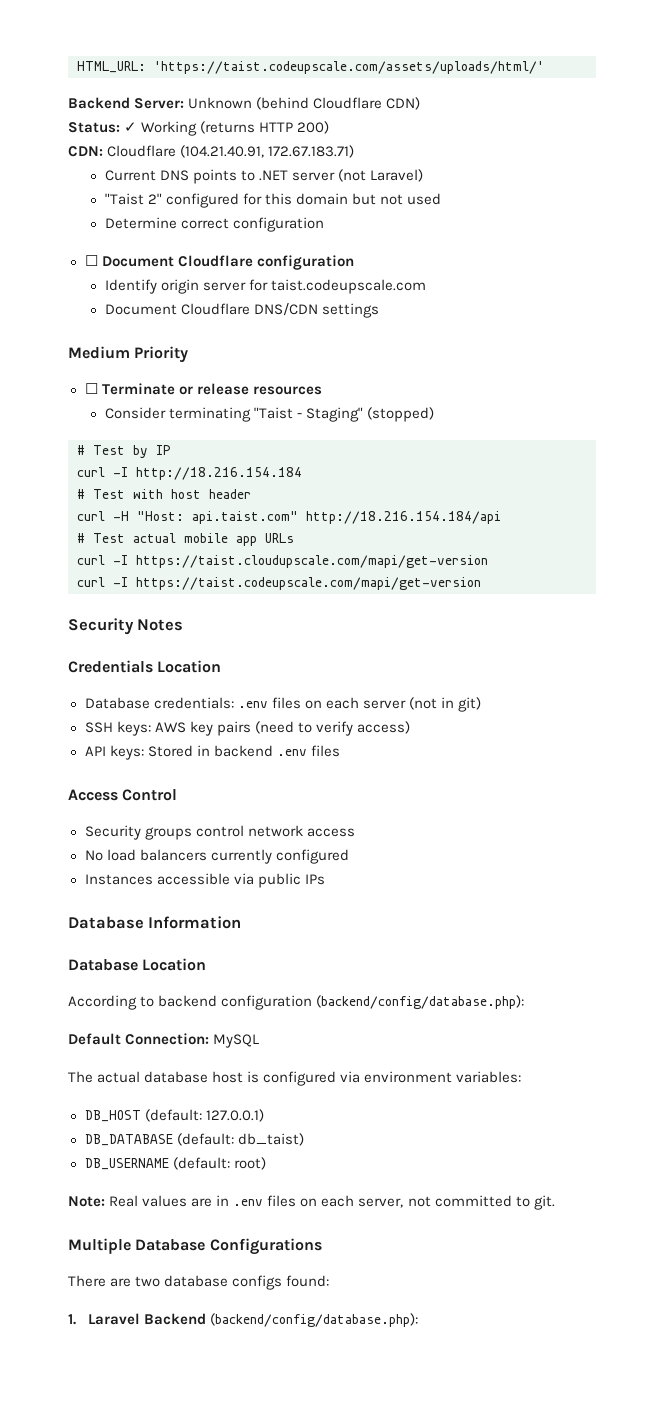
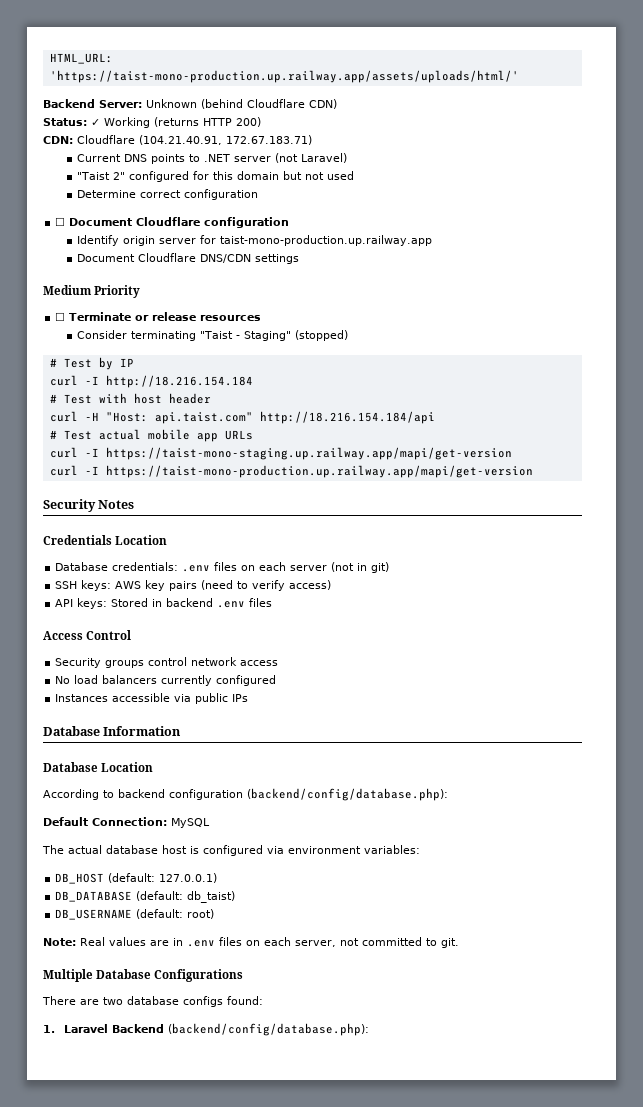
- HTML_URL: 'https://taist.codeupscale.com/assets/uploads/html/'
+ HTML_URL: 'https://taist-mono-production.up.railway.app/assets/uploads/html/'
- Identify origin server for taist.codeupscale.com
+ Identify origin server for taist-mono-production.up.railway.app
- curl -I https://taist.cloudupscale.com/mapi/get-version
- curl -I https://taist.codeupscale.com/mapi/get-version
+ curl -I https://taist-mono-staging.up.railway.app/mapi/get-version
+ curl -I https://taist-mono-production.up.railway.app/mapi/get-version

